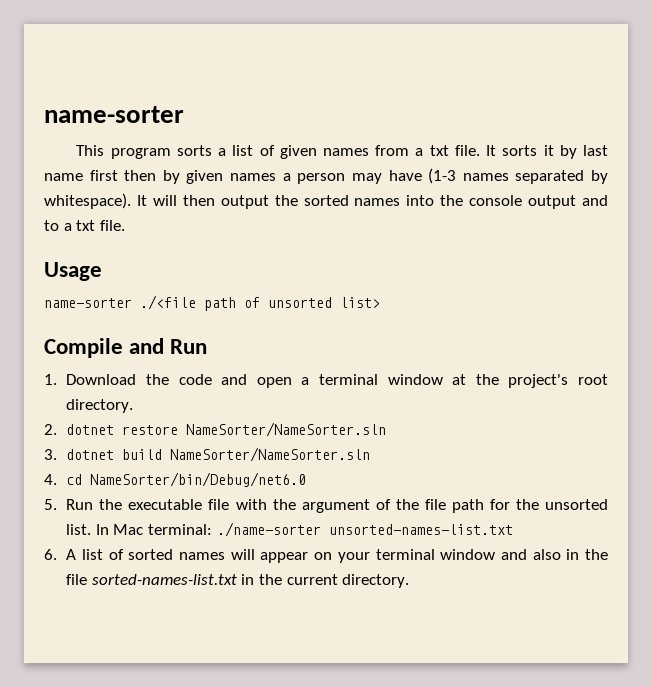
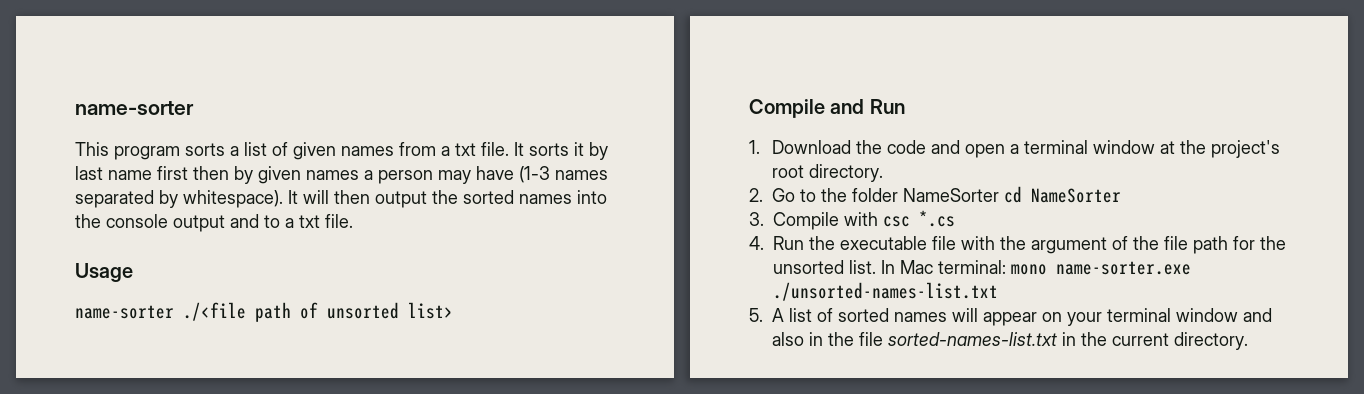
- 2. dotnet restore NameSorter/NameSorter.sln
- 3. dotnet build NameSorter/NameSorter.sln
- 4. cd NameSorter/bin/Debug/net6.0
- 5. Run the executable file with the argument of the file path for the unsorted list.
+ 2. Go to the folder NameSorter cd NameSorter
+ 3. Compile with csc *.cs
+ 4. Run the executable file with the argument of the file path for the unsorted list.
- In Mac terminal: ./name-sorter unsorted-names-list.txt
- 6. A list of sorted names will appear on your terminal window and also in the file sorted-names-list.txt in the current directory.
+ In Mac terminal: mono name-sorter.exe ./unsorted-names-list.txt
+ 5. A list of sorted names will appear on your terminal window and also in the file sorted-names-list.txt in the current directory.

